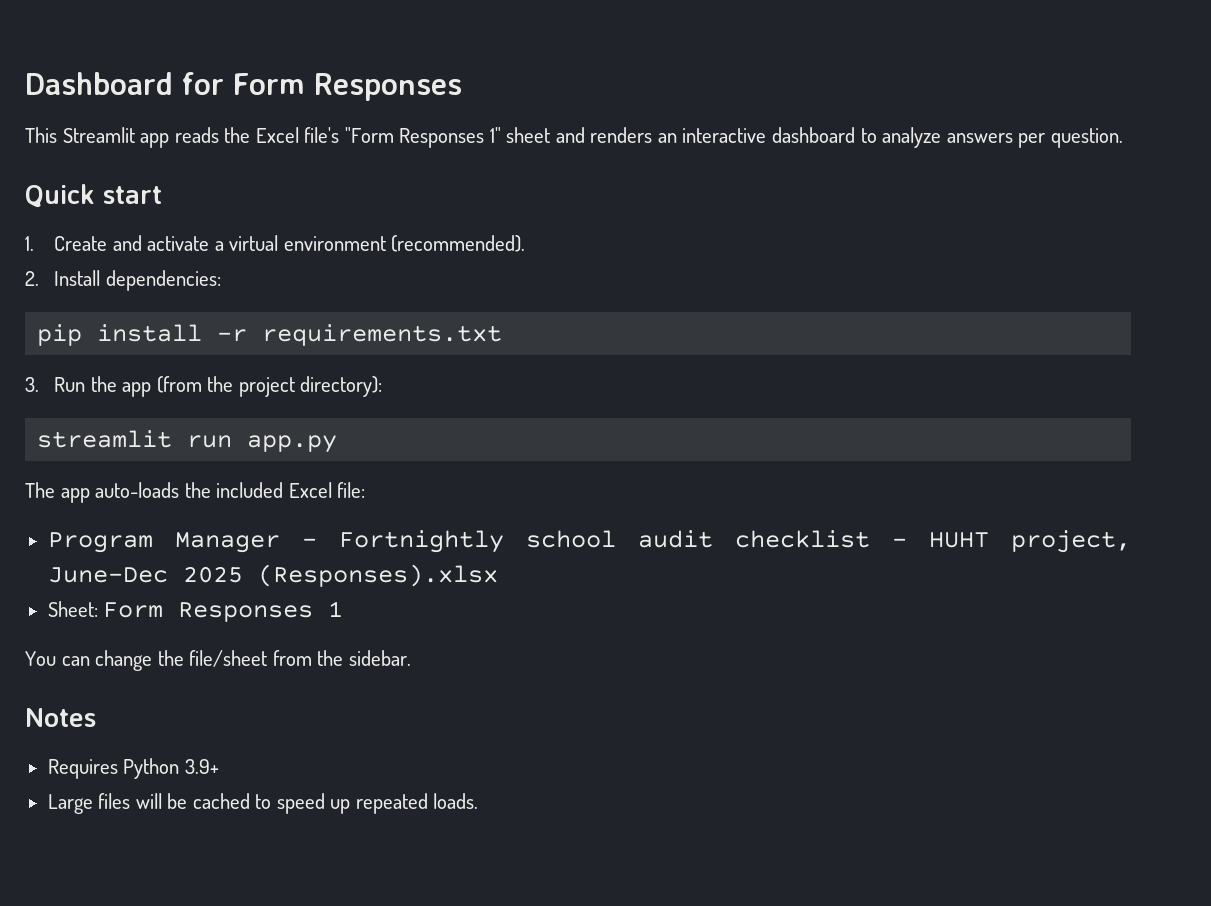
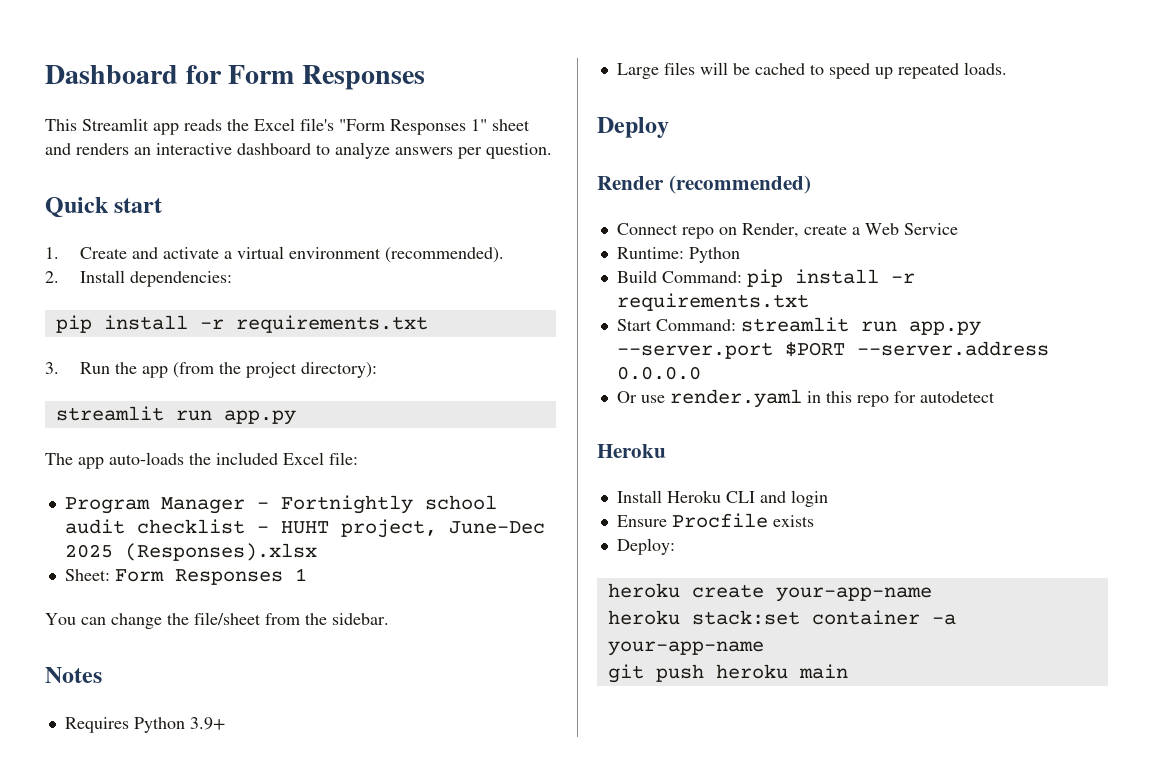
+ Deploy
+ Render (recommended)
+ Connect repo on Render, create a Web Service
+ Runtime: Python
+ Build Command: pip install -r requirements.txt
+ Start Command: streamlit run app.py --server.port $PORT --server.address 0.0.0.0
+ Or use render.yaml in this repo for autodetect
+ Heroku
+ Install Heroku CLI and login
+ Ensure Procfile exists
+ Deploy:
+ heroku create your-app-name
+ heroku stack:set container -a your-app-name
+ git push heroku main

